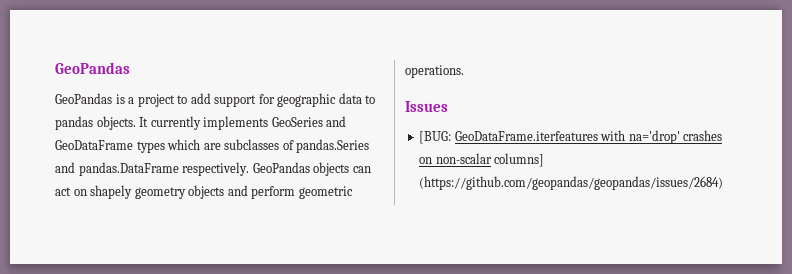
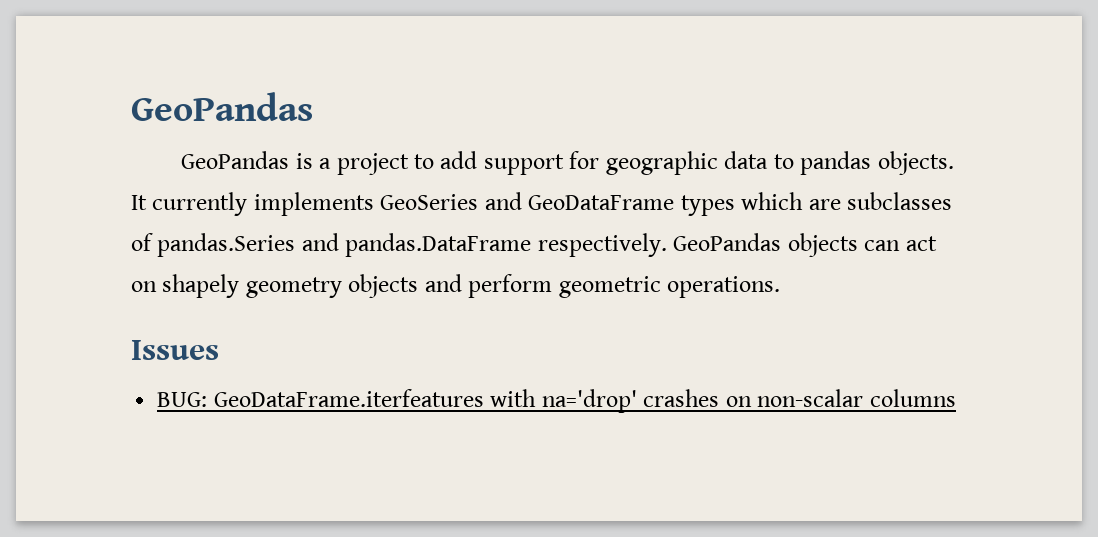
- [BUG: GeoDataFrame.iterfeatures with na='drop' crashes on non-scalar columns] (https://github.com/geopandas/geopandas/issues/2684)
+ BUG: GeoDataFrame.iterfeatures with na='drop' crashes on non-scalar columns

